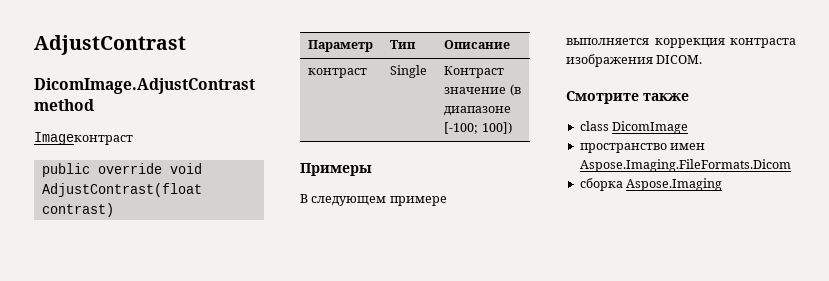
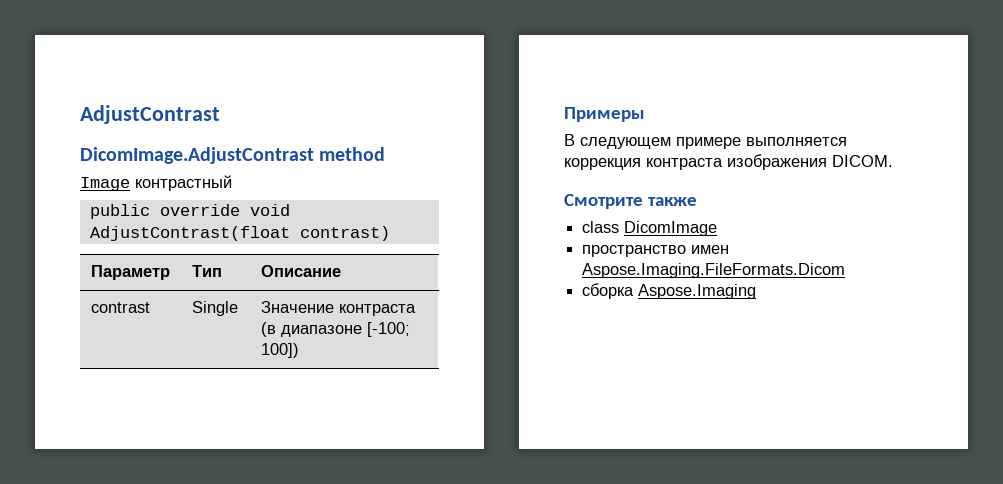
- Imageконтраст
+ Image контрастный
- контраст | Single | Контраст значение (в диапазоне [-100; 100])
+ contrast | Single | Значение контраста (в диапазоне [-100; 100])

